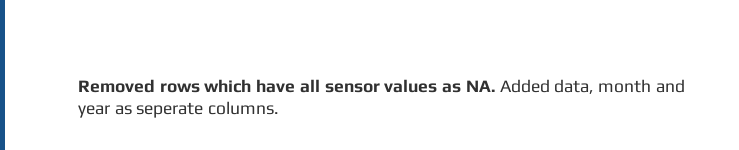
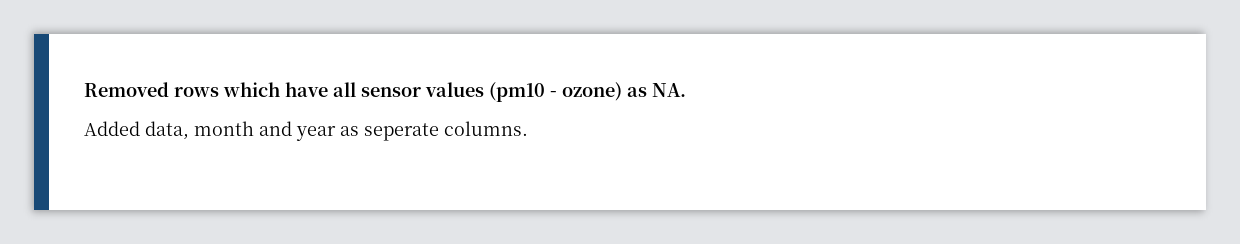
- Removed rows which have all sensor values as NA. Added data, month and year as seperate columns.
+ Removed rows which have all sensor values (pm10 - ozone) as NA.
+ Added data, month and year as seperate columns.

